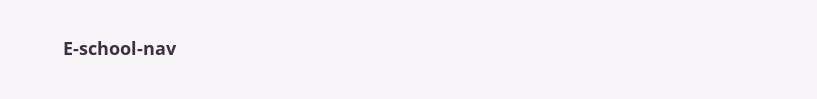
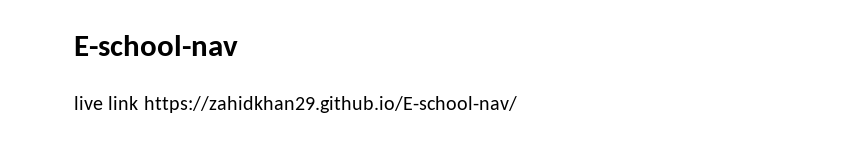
+ live link https://zahidkhan29.github.io/E-school-nav/

